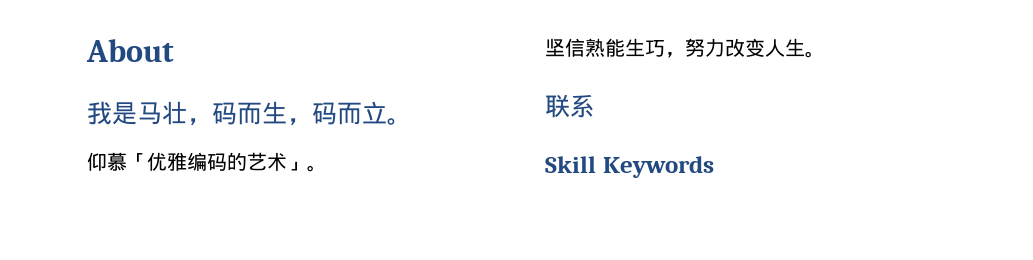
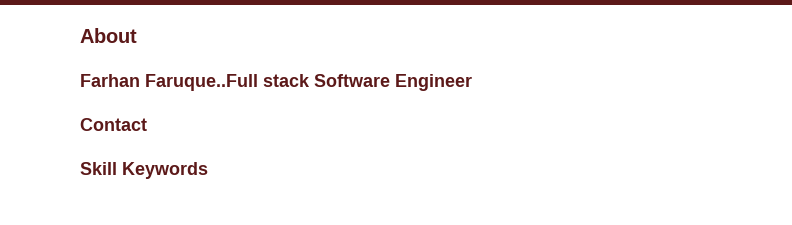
- 我是马壮，码而生，码而立。
- 仰慕「优雅编码的艺术」。
- 坚信熟能生巧，努力改变人生。
- 联系
+ Farhan Faruque..Full stack Software Engineer
+ Contact

